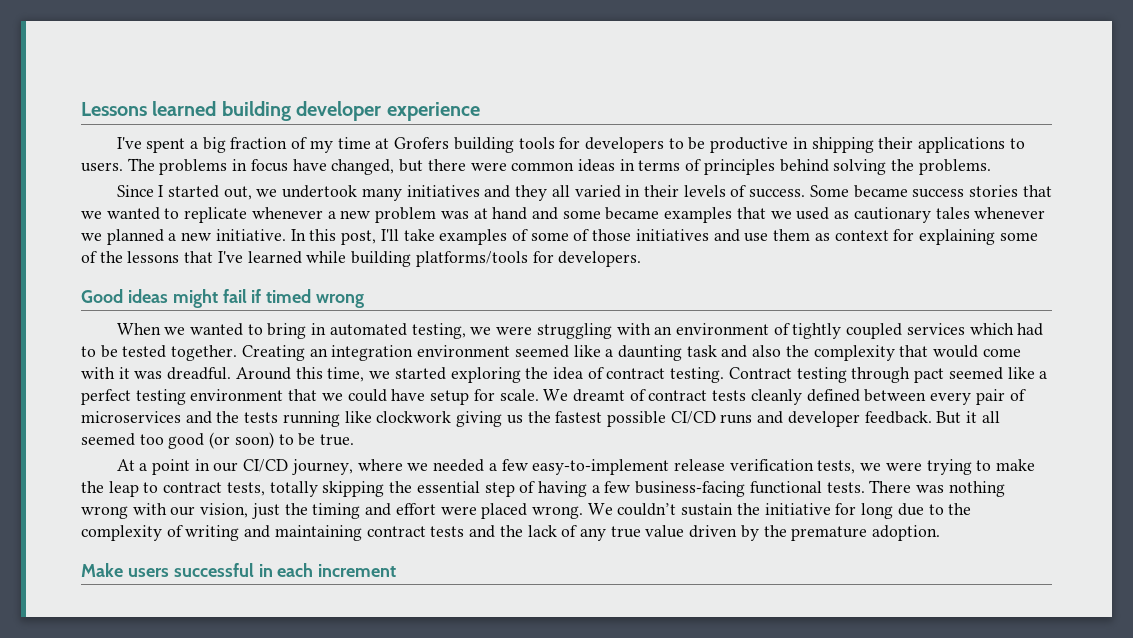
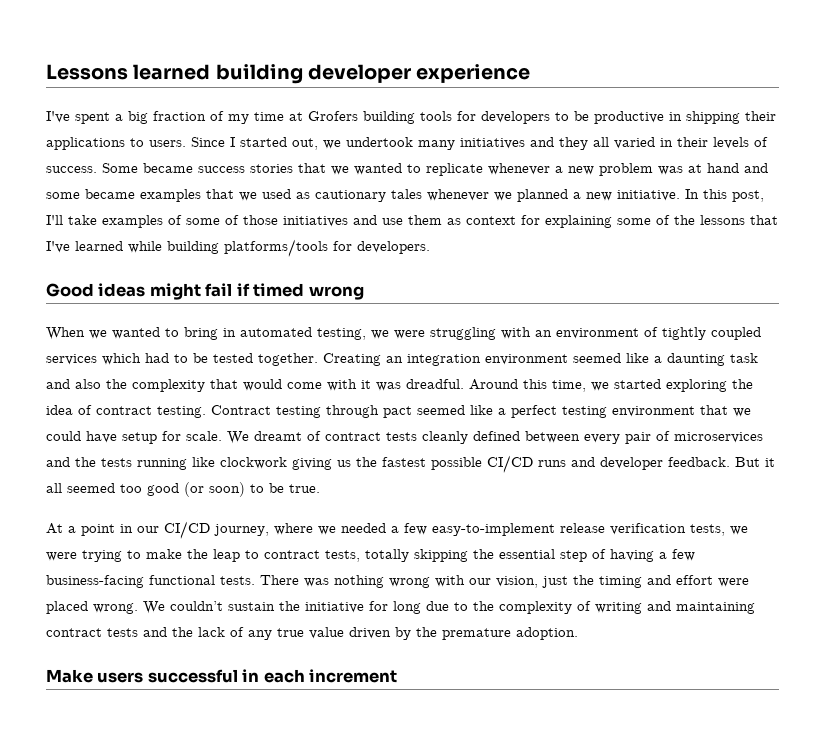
- I've spent a big fraction of my time at Grofers building tools for developers to be productive in shipping their applications to users. The problems in focus have changed, but there were common ideas in terms of principles behind solving the problems.
- Since I started out, we undertook many initiatives and they all varied in their levels of success.
+ I've spent a big fraction of my time at Grofers building tools for developers to be productive in shipping their applications to users. Since I started out, we undertook many initiatives and they all varied in their levels of success.

